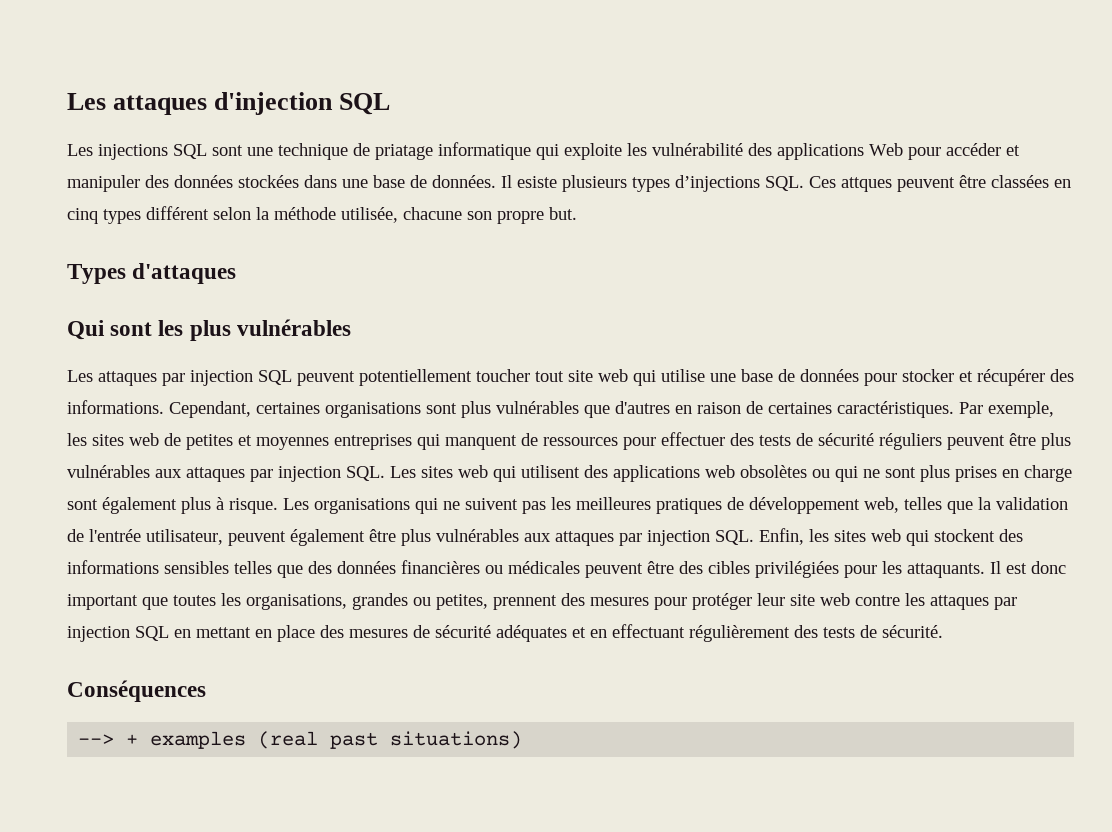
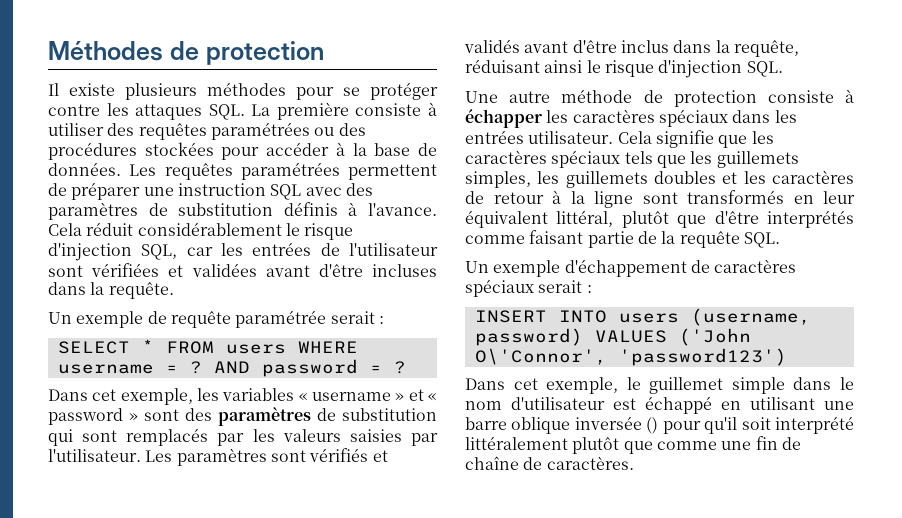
- Les attaques d'injection SQL
- Les injections SQL sont une technique de priatage informatique qui exploite les vulnérabilité des applications Web pour accéder et manipuler des données stockées dans une base de données. Il esiste plusieurs types d’injections SQL. Ces attques peuvent être classées en cinq types différent selon la méthode utilisée, chacune son propre but.
- Types d'attaques
- Qui sont les plus vulnérables
- Les attaques par injection SQL peuvent potentiellement toucher tout site web qui utilise une base de données pour stocker et récupérer des informations. Cependant, certaines organisations sont plus vulnérables que d'autres en raison de certaines caractéristiques. Par exemple, les sites web de petites et moyennes entreprises qui manquent de ressources pour effectuer des tests de sécurité réguliers peuvent être plus vulnérables aux attaques par injection SQL. Les sites web qui utilisent des applications web obsolètes ou qui ne sont plus prises en charge sont également plus à risque. Les organisations qui ne suivent pas les meilleures pratiques de développement web, telles que la validation de l'entrée utilisateur, peuvent également être plus vulnérables aux attaques par injection SQL. Enfin, les sites web qui stockent des informations sensibles telles que des données financières ou médicales peuvent être des cibles privilégiées pour les attaquants. Il est donc important que toutes les organisations, grandes ou petites, prennent des mesures pour protéger leur site web contre les attaques par injection SQL en mettant en place des mesures de sécurité adéquates et en effectuant régulièrement des tests de sécurité.
- Conséquences
- --> + examples (real past situations)
+ Méthodes de protection
+ Il existe plusieurs méthodes pour se protéger contre les attaques SQL. La première consiste à utiliser des requêtes paramétrées ou des procédures stockées pour accéder à la base de données. Les requêtes paramétrées permettent de préparer une instruction SQL avec des paramètres de substitution définis à l'avance. Cela réduit considérablement le risque d'injection SQL, car les entrées de l'utilisateur sont vérifiées et validées avant d'être incluses dans la requête.
+ Un exemple de requête paramétrée serait :
+ SELECT * FROM users WHERE username = ? AND password = ?
+ Dans cet exemple, les variables « username » et « password » sont des paramètres de substitution qui sont remplacés par les valeurs saisies par l'utilisateur. Les paramètres sont vérifiés et validés avant d'être inclus dans la requête, réduisant ainsi le risque d'injection SQL.
+ Une autre méthode de protection consiste à échapper les caractères spéciaux dans les entrées utilisateur. Cela signifie que les caractères spéciaux tels que les guillemets simples, les guillemets doubles et les caractères de retour à la ligne sont transformés en leur équivalent littéral, plutôt que d'être interprétés comme faisant partie de la requête SQL.
+ Un exemple d'échappement de caractères spéciaux serait :
+ INSERT INTO users (username, password) VALUES ('John O\'Connor', 'password123')
+ Dans cet exemple, le guillemet simple dans le nom d'utilisateur est échappé en utilisant une barre oblique inversée () pour qu'il soit interprété littéralement plutôt que comme une fin de chaîne de caractères.

